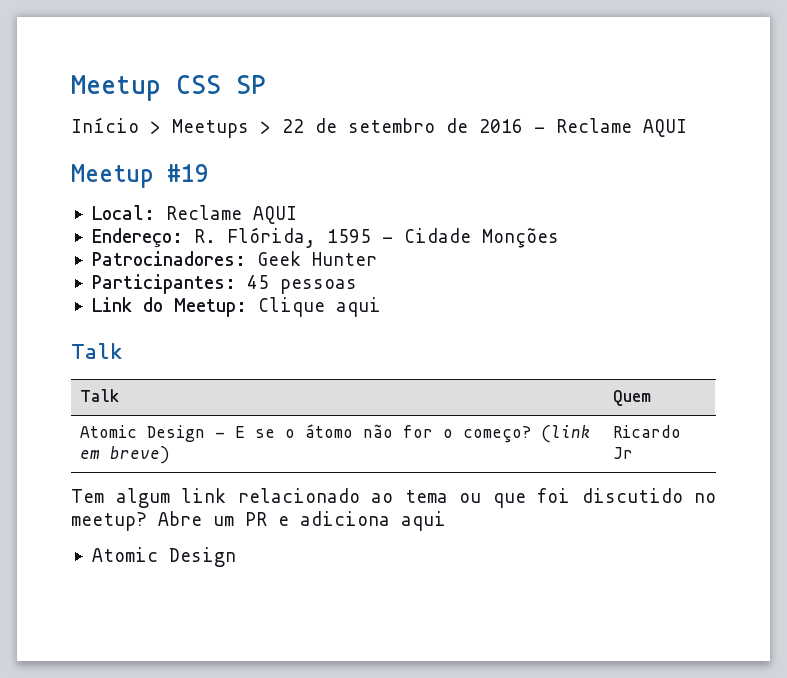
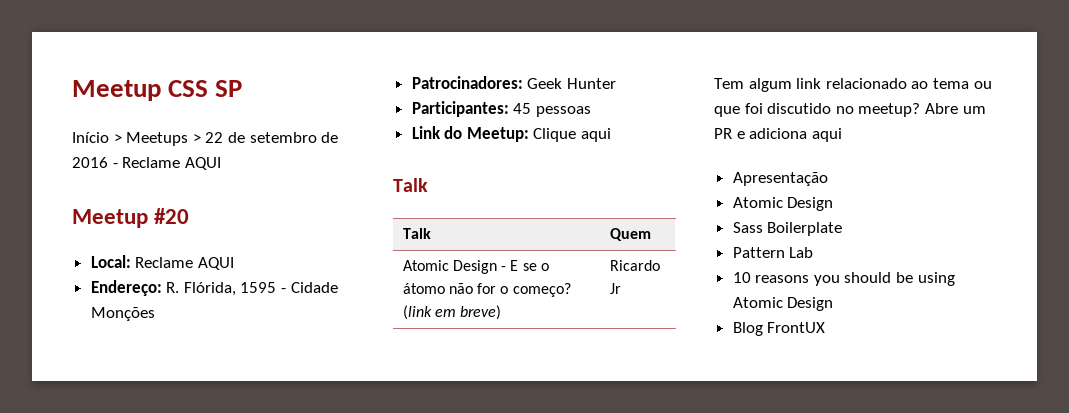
- Meetup #19
+ Meetup #20
  Abre um PR e adiciona aqui
+ Apresentação
  Atomic Design
+ Sass Boilerplate
+ Pattern Lab
+ 10 reasons you should be using Atomic Design
+ Blog FrontUX

